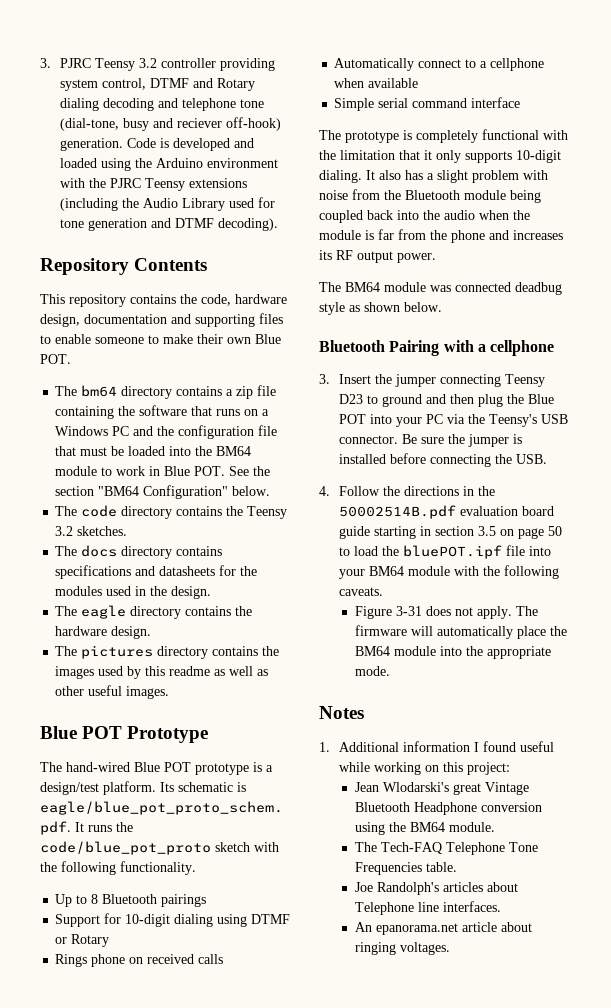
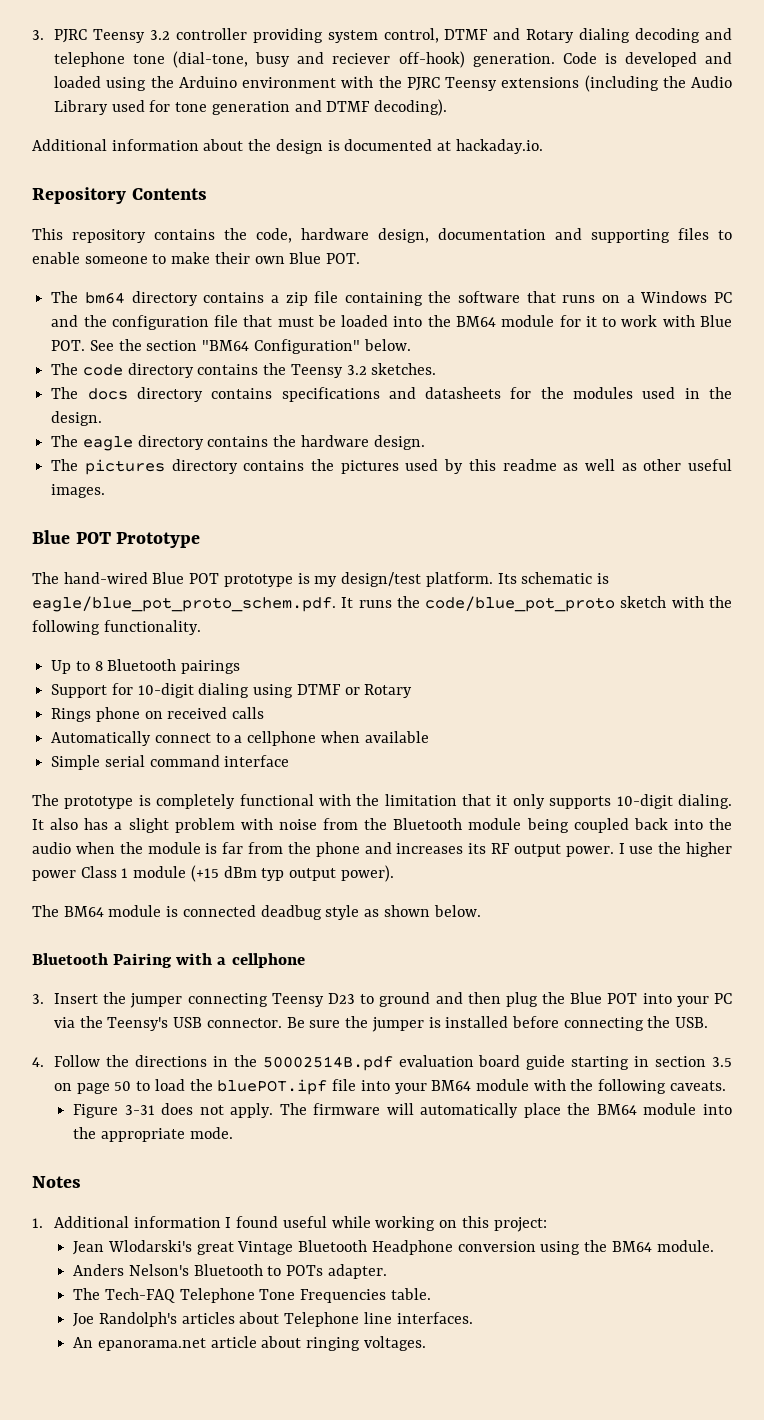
+ Additional information about the design is documented at hackaday.io.
- The bm64 directory contains a zip file containing the software that runs on a Windows PC and the configuration file that must be loaded into the BM64 module to work in Blue POT. See the section "BM64 Configuration" below.
+ The bm64 directory contains a zip file containing the software that runs on a Windows PC and the configuration file that must be loaded into the BM64 module for it to work with Blue POT. See the section "BM64 Configuration" below.
- The pictures directory contains the images used by this readme as well as other useful images.
+ The pictures directory contains the pictures used by this readme as well as other useful images.
- The hand-wired Blue POT prototype is a design/test platform.
+ The hand-wired Blue POT prototype is my design/test platform.
+ I use the higher power Class 1 module (+15 dBm typ output power).
- The BM64 module was connected deadbug style as shown below.
+ The BM64 module is connected deadbug style as shown below.
+ Anders Nelson's Bluetooth to POTs adapter.

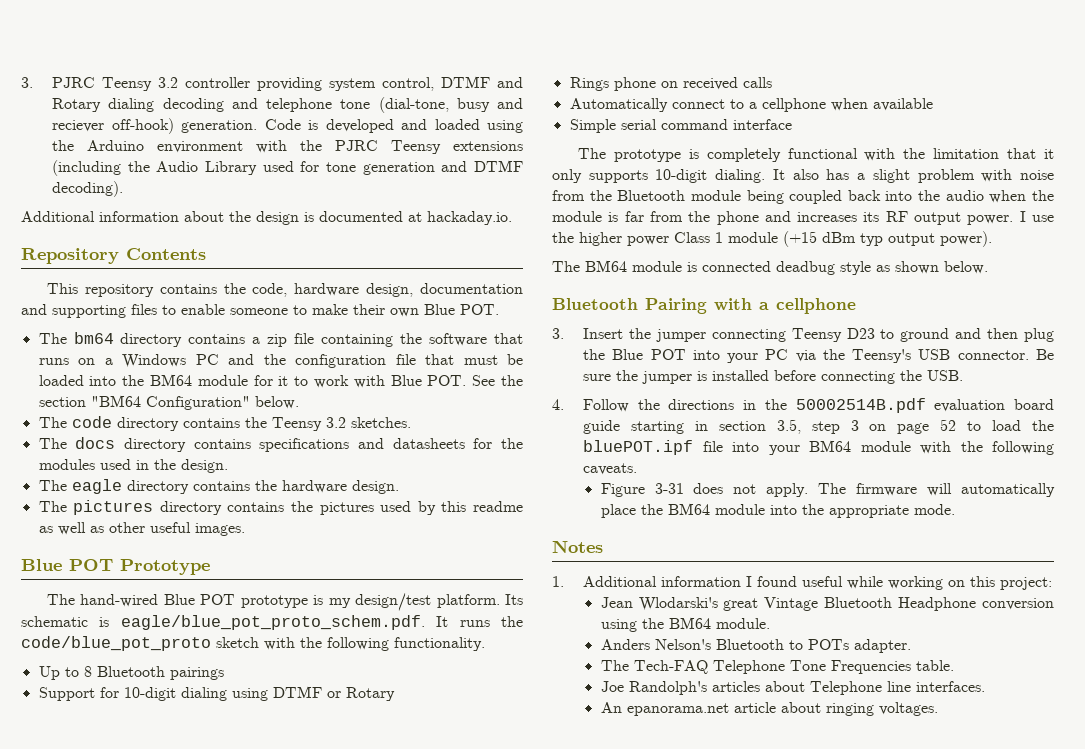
- 4. Follow the directions in the 50002514B.pdf evaluation board guide starting in section 3.5 on page 50 to load the bluePOT.ipf file into your BM64 module with the following caveats.
+ 4. Follow the directions in the 50002514B.pdf evaluation board guide starting in section 3.5, step 3 on page 52 to load the bluePOT.ipf file into your BM64 module with the following caveats.

